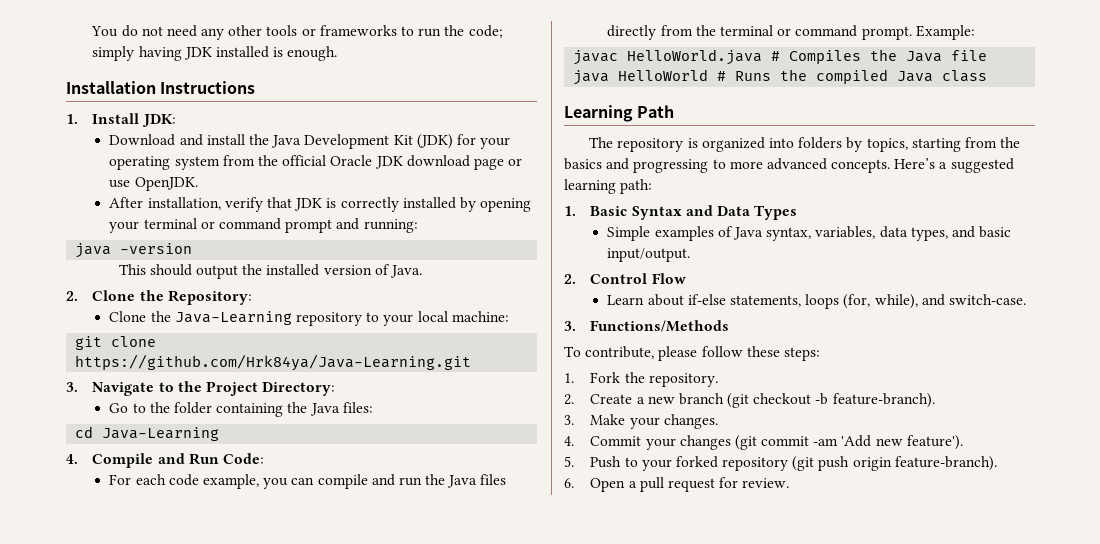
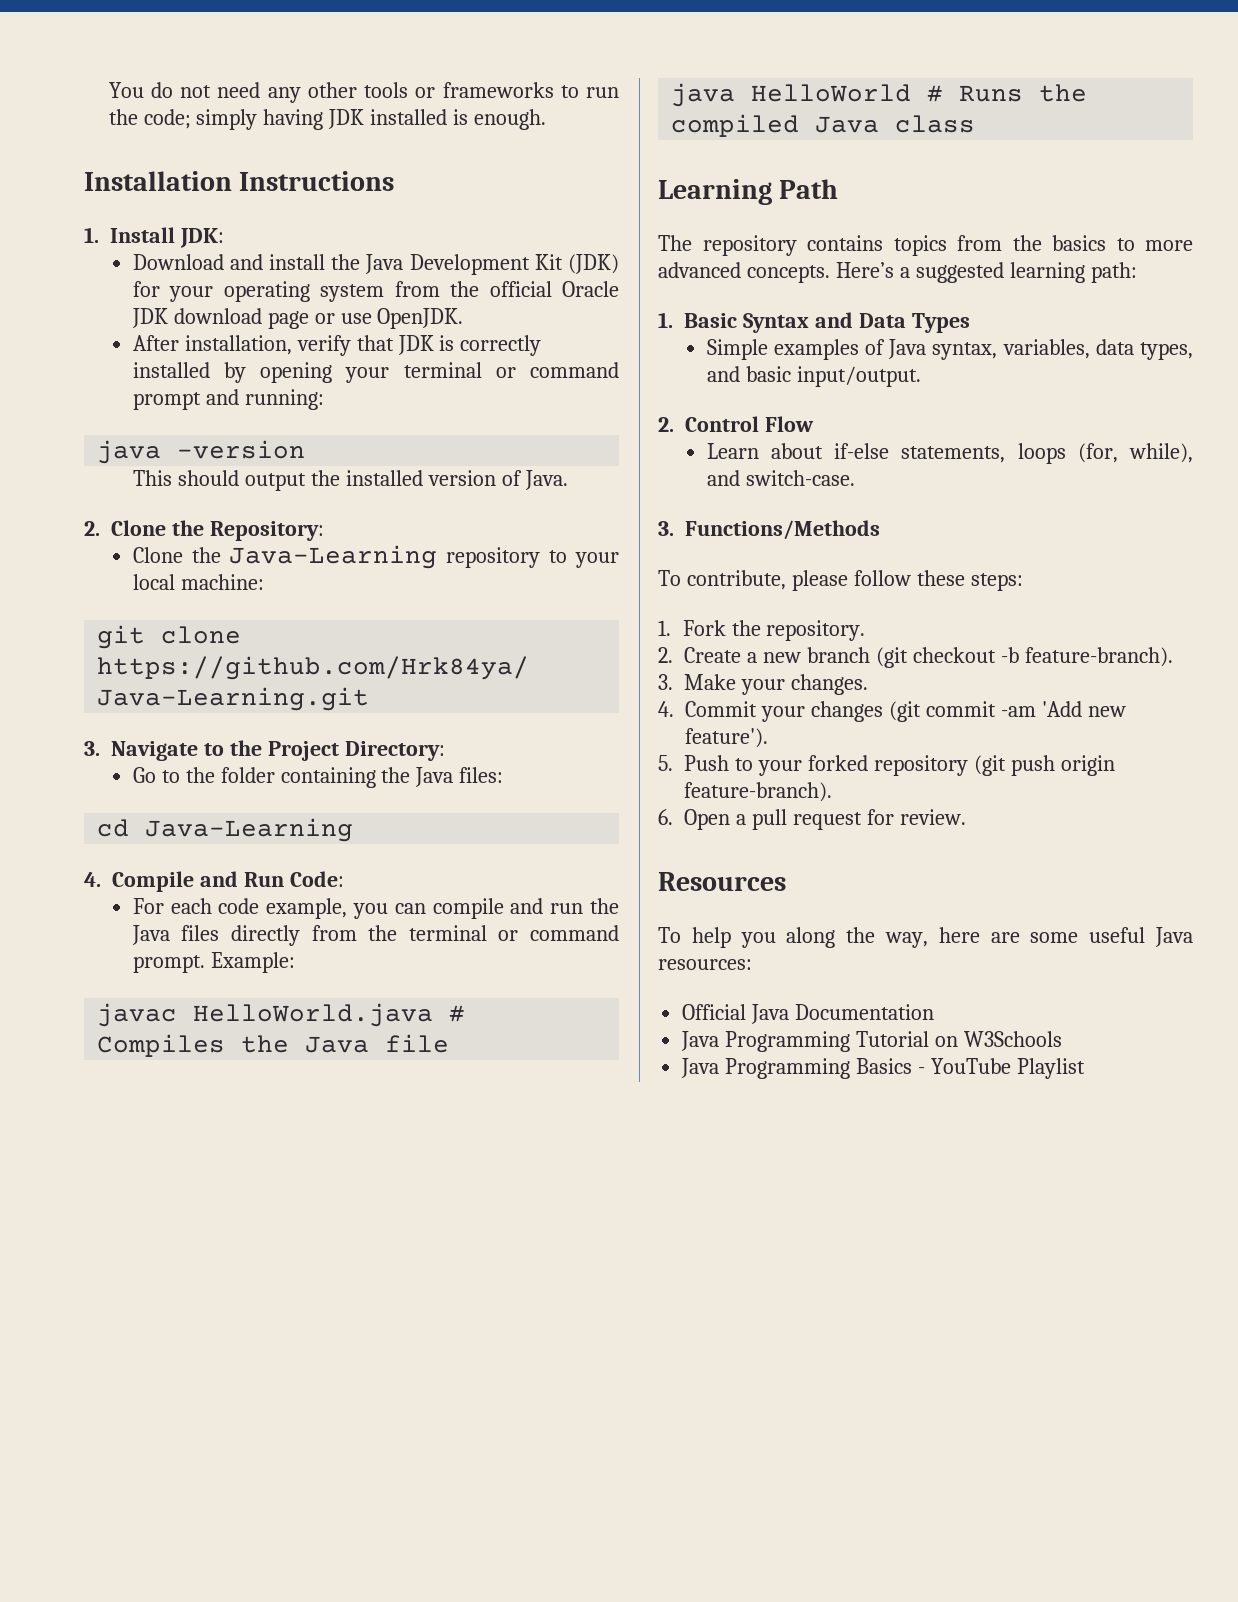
- The repository is organized into folders by topics, starting from the basics and progressing to more advanced concepts.
+ The repository contains topics from the basics to more advanced concepts.
+ Resources
+ To help you along the way, here are some useful Java resources:
+ Official Java Documentation
+ Java Programming Tutorial on W3Schools
+ Java Programming Basics - YouTube Playlist

